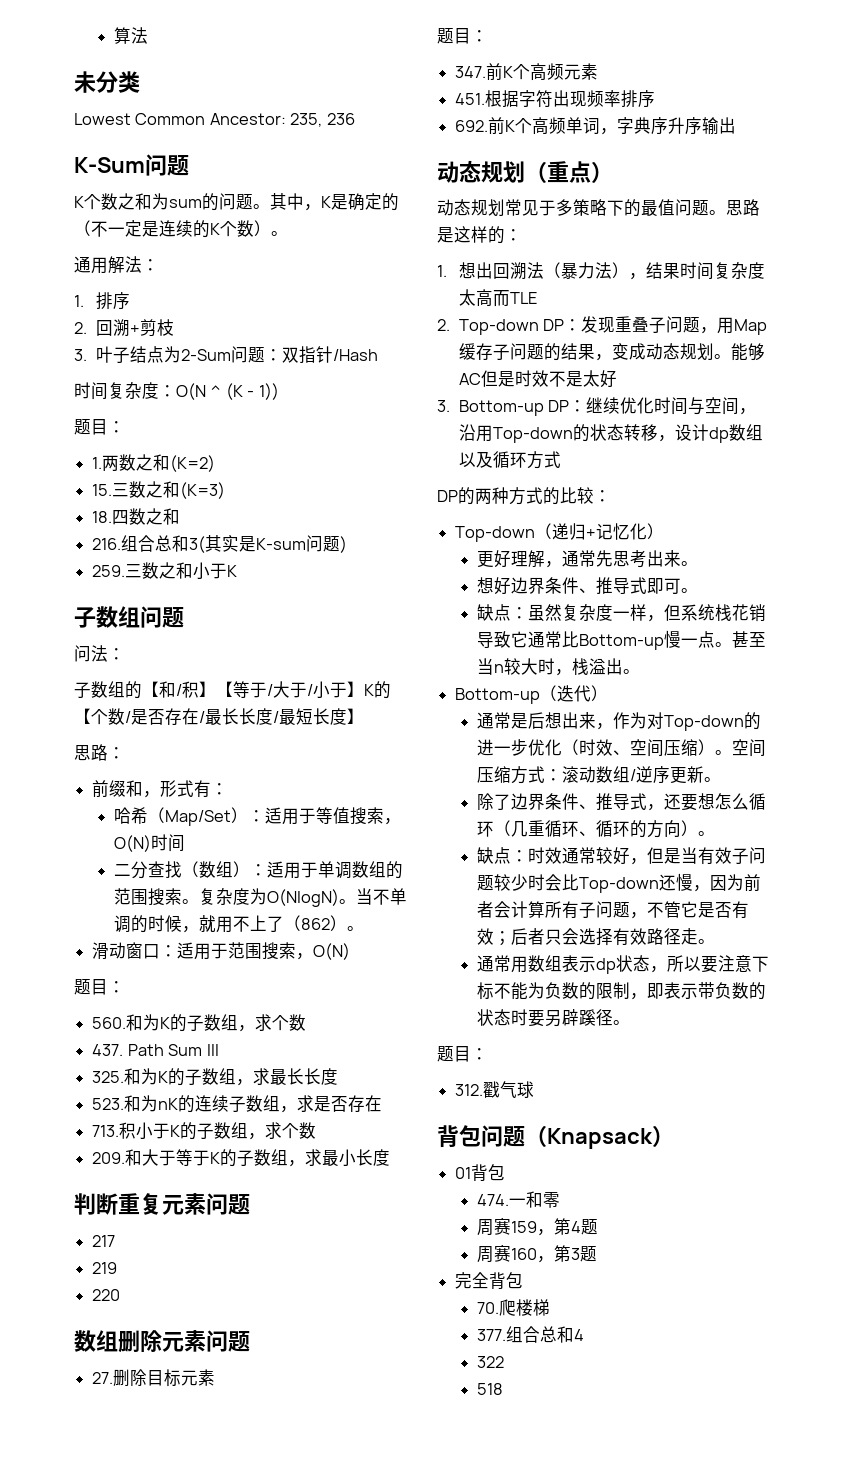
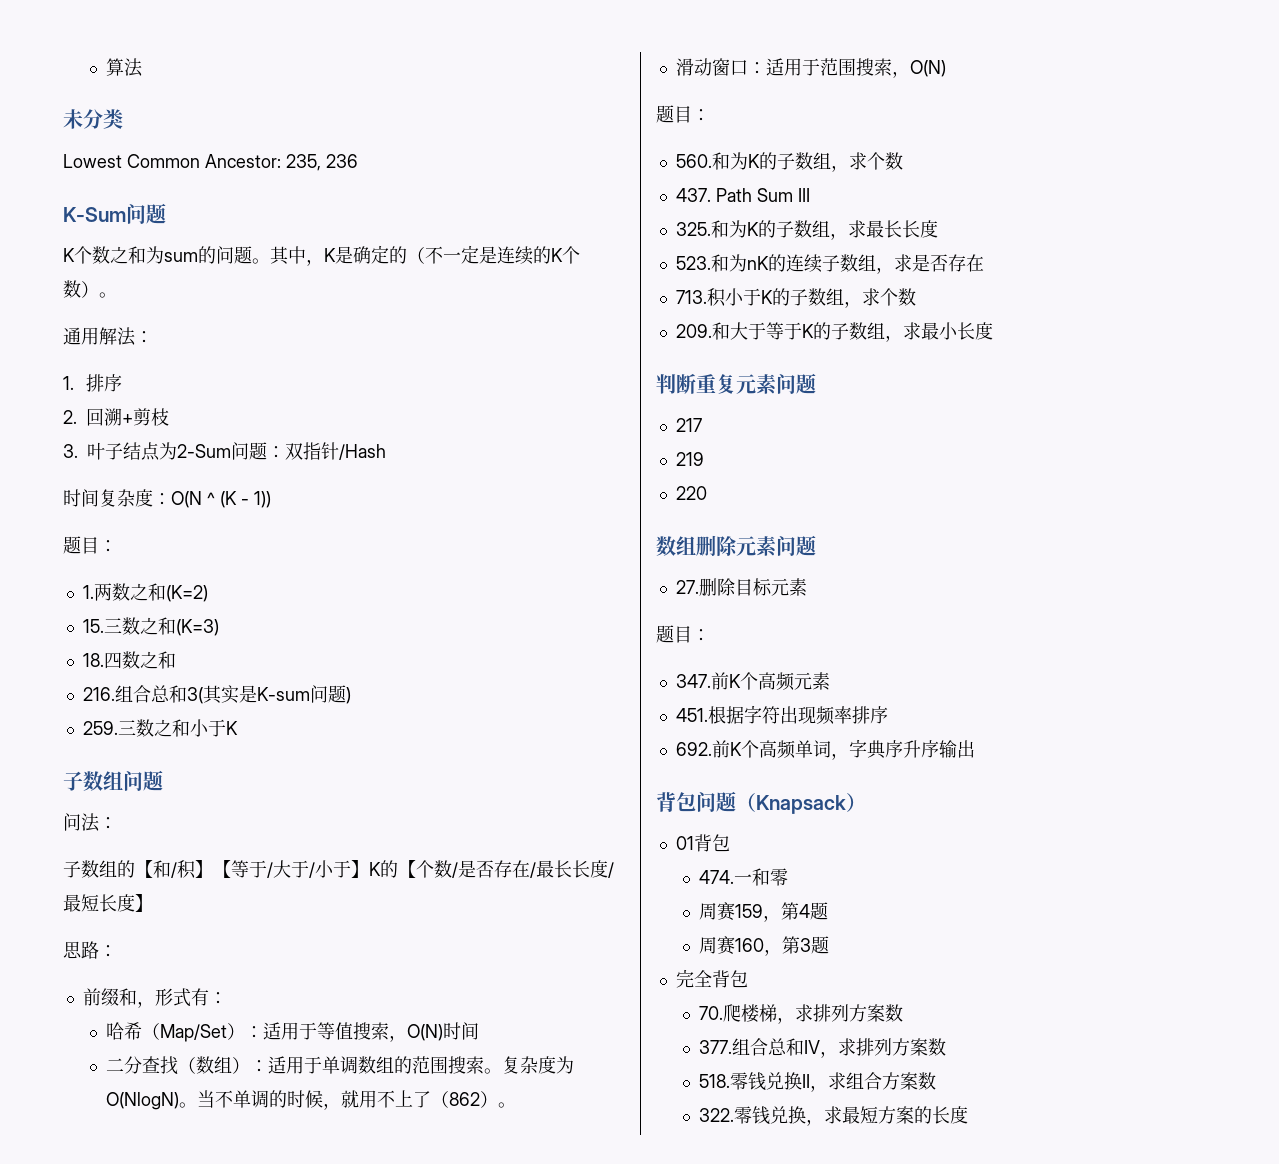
- 动态规划（重点）
- 动态规划常见于多策略下的最值问题。思路是这样的：
- 1.想出回溯法（暴力法），结果时间复杂度太高而TLE
- 2. Top-down DP：发现重叠子问题，用Map缓存子问题的结果，变成动态规划。能够AC但是时效不是太好
- 3. Bottom-up DP：继续优化时间与空间，沿用Top-down的状态转移，设计dp数组以及循环方式
- DP的两种方式的比较：
- Top-down（递归+记忆化）
- 更好理解，通常先思考出来。
- 想好边界条件、推导式即可。
- 缺点：虽然复杂度一样，但系统栈花销导致它通常比Bottom-up慢一点。甚至当n较大时，栈溢出。
- Bottom-up（迭代）
- 通常是后想出来，作为对Top-down的进一步优化（时效、空间压缩）。空间压缩方式：滚动数组/逆序更新。
- 除了边界条件、推导式，还要想怎么循环（几重循环、循环的方向）。
- 缺点：时效通常较好，但是当有效子问题较少时会比Top-down还慢，因为前者会计算所有子问题，不管它是否有效；后者只会选择有效路径走。
- 通常用数组表示dp状态，所以要注意下标不能为负数的限制，即表示带负数的状态时要另辟蹊径。
- 题目：
- 312.戳气球
- 70.爬楼梯
+ 70.爬楼梯，求排列方案数
- 377.组合总和4
- 322
- 518
+ 377.组合总和Ⅳ，求排列方案数
+ 518.零钱兑换II，求组合方案数
+ 322.零钱兑换，求最短方案的长度

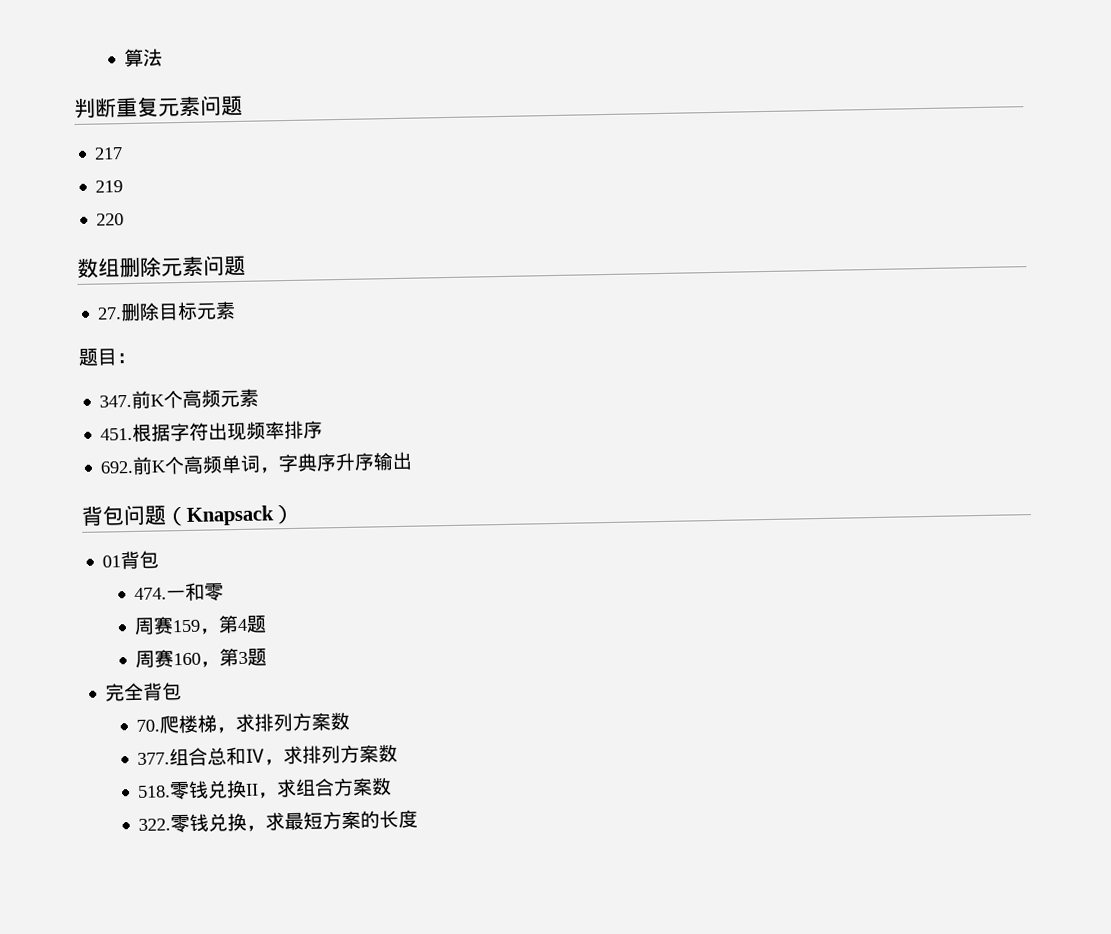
- 未分类
- Lowest Common Ancestor: 235, 236
- K-Sum问题
- K个数之和为sum的问题。其中，K是确定的（不一定是连续的K个数）。
- 通用解法：
- 1.排序
- 2.回溯+剪枝
- 3.叶子结点为2-Sum问题：双指针/Hash
- 时间复杂度：O(N ^ (K - 1))
- 题目：
- 1.两数之和(K=2)
- 15.三数之和(K=3)
- 18.四数之和
- 216.组合总和3(其实是K-sum问题)
- 259.三数之和小于K
- 子数组问题
- 问法：
- 子数组的【和/积】【等于/大于/小于】K的【个数/是否存在/最长长度/最短长度】
- 思路：
- 前缀和，形式有：
- 哈希（Map/Set）：适用于等值搜索，O(N)时间
- 二分查找（数组）：适用于单调数组的范围搜索。复杂度为O(NlogN)。当不单调的时候，就用不上了（862）。
- 滑动窗口：适用于范围搜索，O(N)
- 题目：
- 560.和为K的子数组，求个数
- 437. Path Sum III
- 325.和为K的子数组，求最长长度
- 523.和为nK的连续子数组，求是否存在
- 713.积小于K的子数组，求个数
- 209.和大于等于K的子数组，求最小长度

